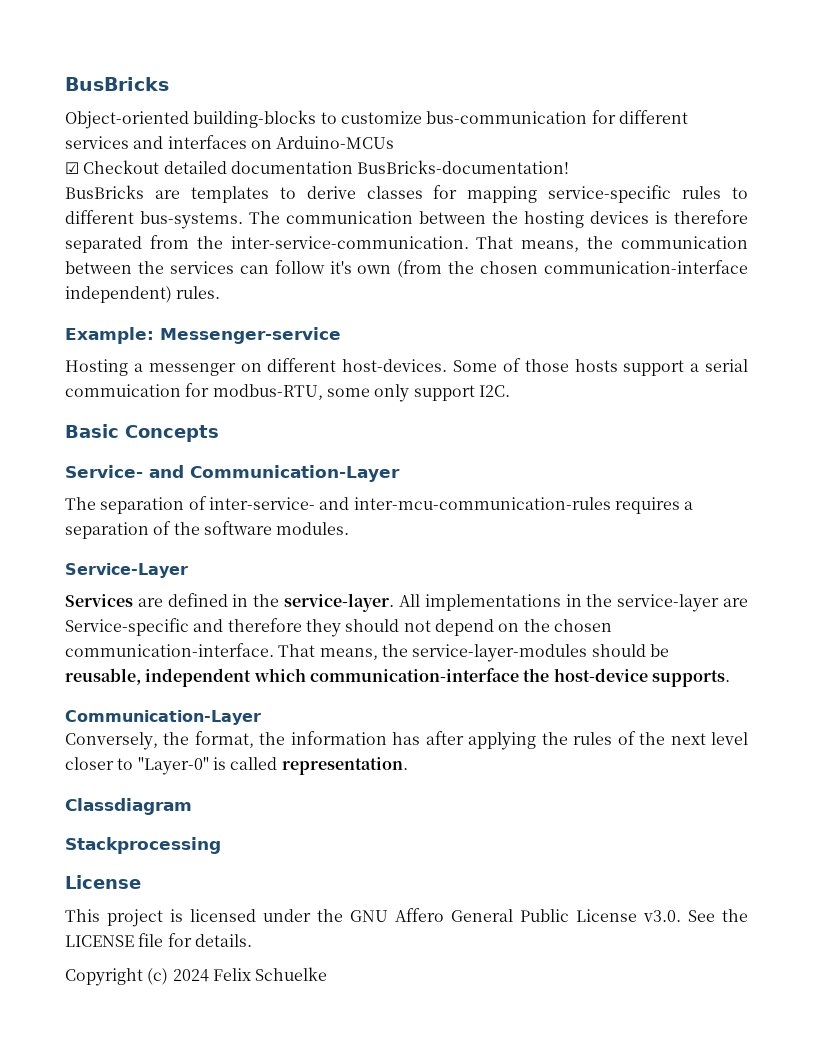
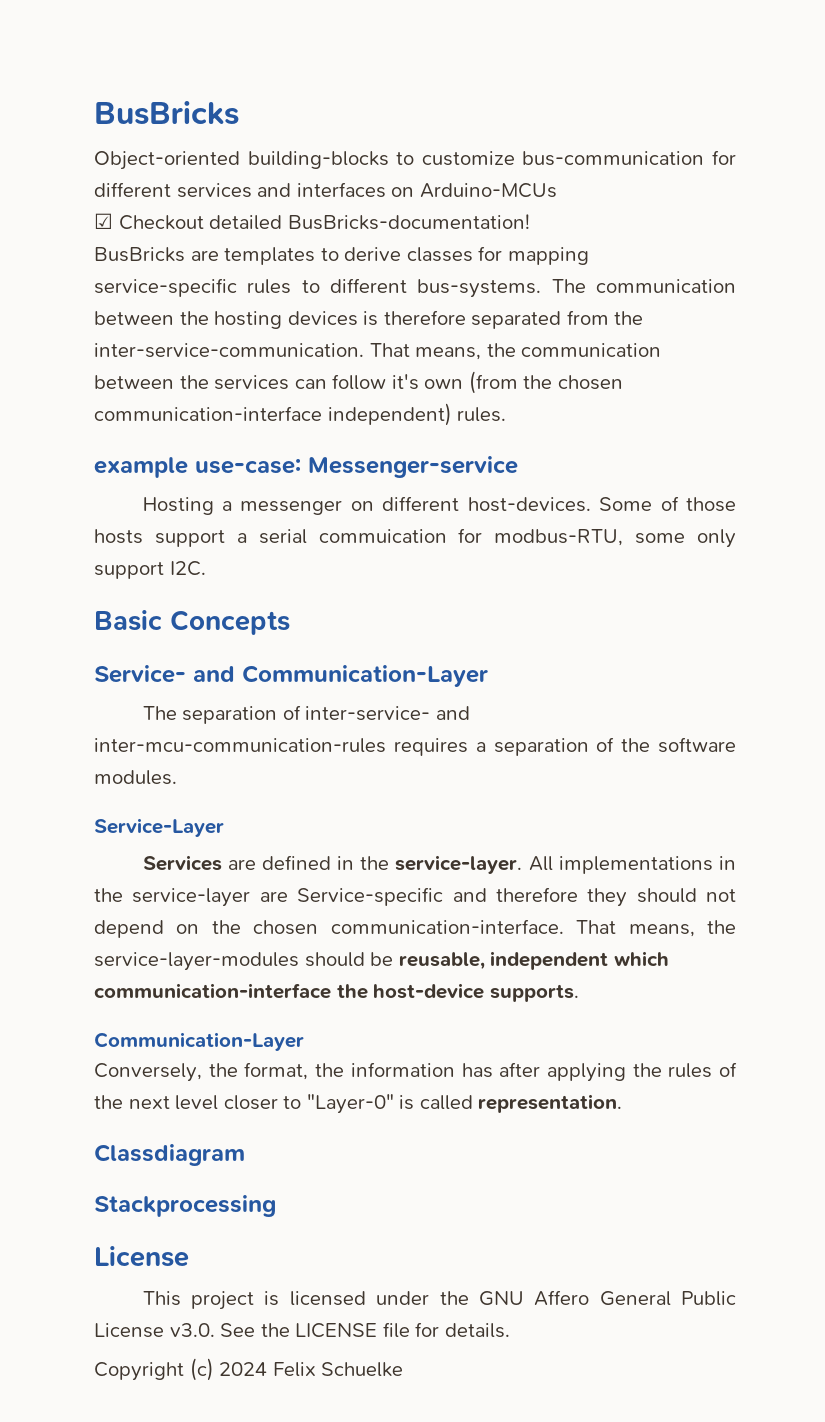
- ☑ Checkout detailed documentation BusBricks-documentation!
+ ☑ Checkout detailed BusBricks-documentation!
- Example: Messenger-service
+ example use-case: Messenger-service

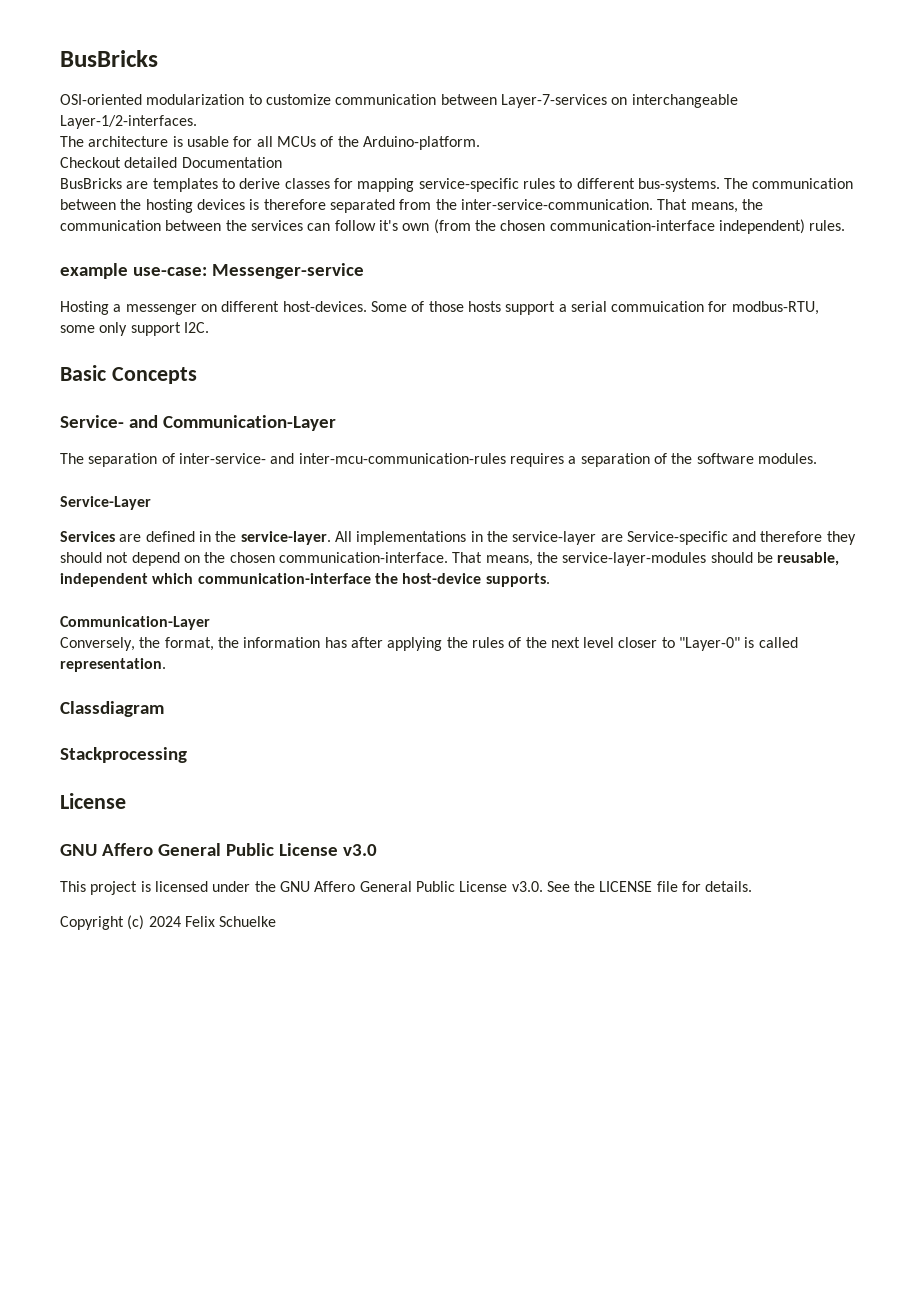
- Object-oriented building-blocks to customize bus-communication for different services and interfaces on Arduino-MCUs
- ☑ Checkout detailed BusBricks-documentation!
+ OSI-oriented modularization to customize communication between Layer-7-services on interchangeable Layer-1/2-interfaces.
+ The architecture is usable for all MCUs of the Arduino-platform.
+ Checkout detailed Documentation
+ GNU Affero General Public License v3.0

